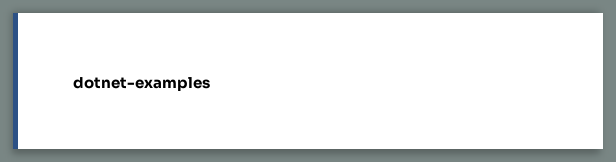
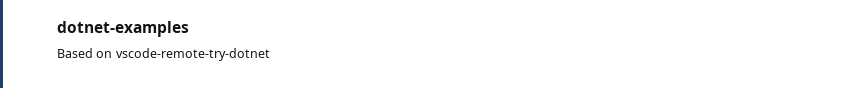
+ Based on vscode-remote-try-dotnet

